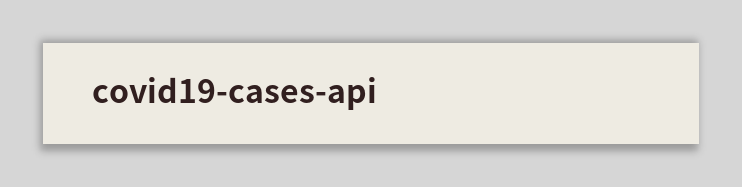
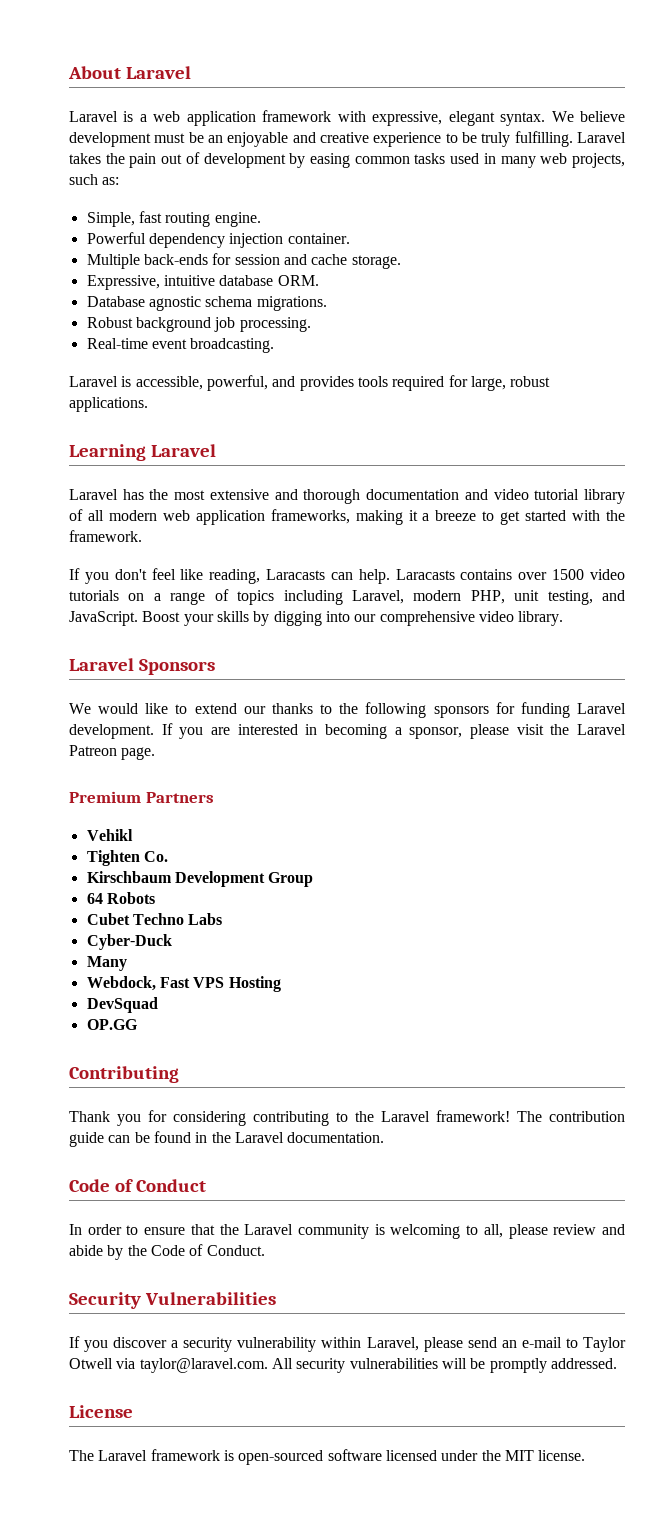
- covid19-cases-api
+ About Laravel
+ Laravel is a web application framework with expressive, elegant syntax. We believe development must be an enjoyable and creative experience to be truly fulfilling. Laravel takes the pain out of development by easing common tasks used in many web projects, such as:
+ Simple, fast routing engine.
+ Powerful dependency injection container.
+ Multiple back-ends for session and cache storage.
+ Expressive, intuitive database ORM.
+ Database agnostic schema migrations.
+ Robust background job processing.
+ Real-time event broadcasting.
+ Laravel is accessible, powerful, and provides tools required for large, robust applications.
+ Learning Laravel
+ Laravel has the most extensive and thorough documentation and video tutorial library of all modern web application frameworks, making it a breeze to get started with the framework.
+ If you don't feel like reading, Laracasts can help. Laracasts contains over 1500 video tutorials on a range of topics including Laravel, modern PHP, unit testing, and JavaScript. Boost your skills by digging into our comprehensive video library.
+ Laravel Sponsors
+ We would like to extend our thanks to the following sponsors for funding Laravel development. If you are interested in becoming a sponsor, please visit the Laravel Patreon page.
+ Premium Partners
+ Vehikl
+ Tighten Co.
+ Kirschbaum Development Group
+ 64 Robots
+ Cubet Techno Labs
+ Cyber-Duck
+ Many
+ Webdock, Fast VPS Hosting
+ DevSquad
+ OP.GG
+ Contributing
+ Thank you for considering contributing to the Laravel framework! The contribution guide can be found in the Laravel documentation.
+ Code of Conduct
+ In order to ensure that the Laravel community is welcoming to all, please review and abide by the Code of Conduct.
+ Security Vulnerabilities
+ If you discover a security vulnerability within Laravel, please send an e-mail to Taylor Otwell via taylor@laravel.com. All security vulnerabilities will be promptly addressed.
+ License
+ The Laravel framework is open-sourced software licensed under the MIT license.

